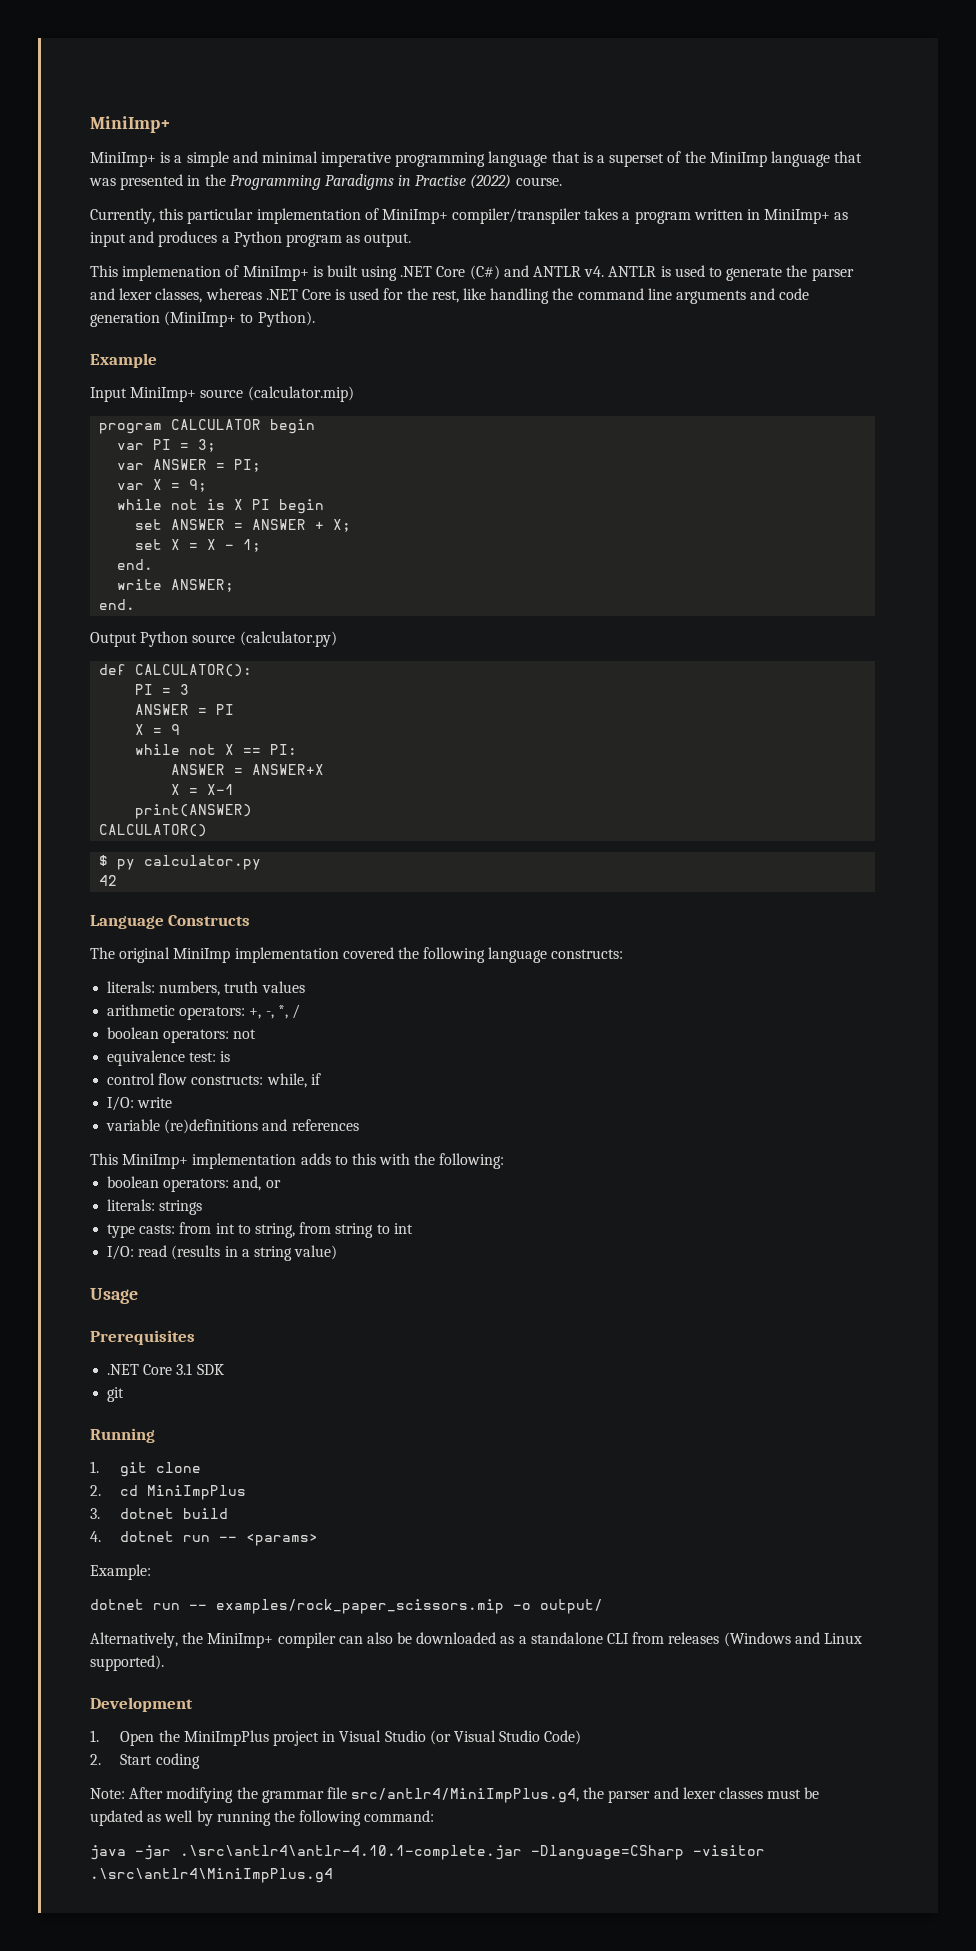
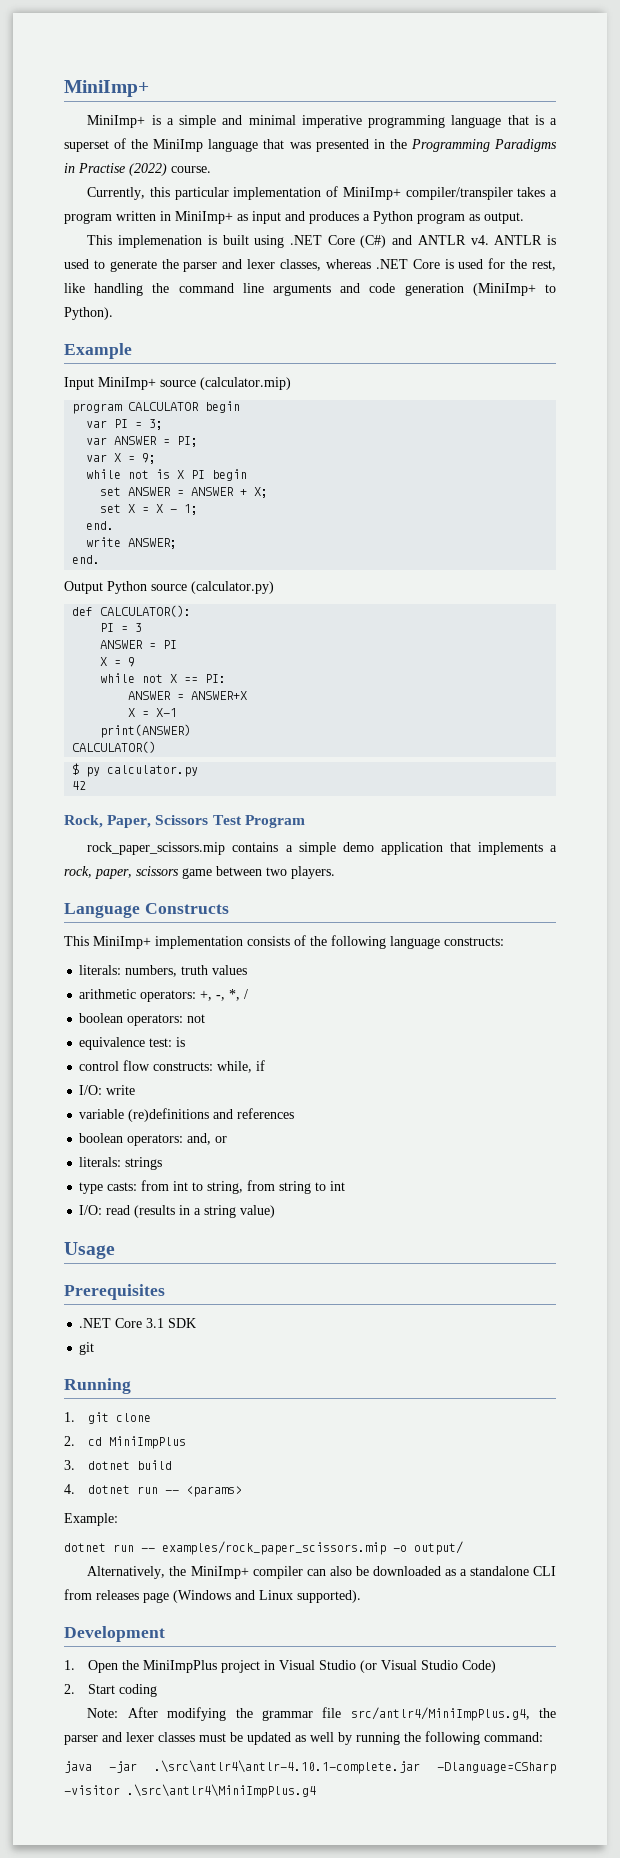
- This implemenation of MiniImp+ is built using .NET Core (C#) and ANTLR v4.
+ This implemenation is built using .NET Core (C#) and ANTLR v4.
+ Rock, Paper, Scissors Test Program
+ rock_paper_scissors.mip contains a simple demo application that implements a rock, paper, scissors game between two players.
  Language Constructs
- The original MiniImp implementation covered the following language constructs:
+ This MiniImp+ implementation consists of the following language constructs:
- This MiniImp+ implementation adds to this with the following:
- Alternatively, the MiniImp+ compiler can also be downloaded as a standalone CLI from releases (Windows and Linux supported).
+ Alternatively, the MiniImp+ compiler can also be downloaded as a standalone CLI from releases page (Windows and Linux supported).

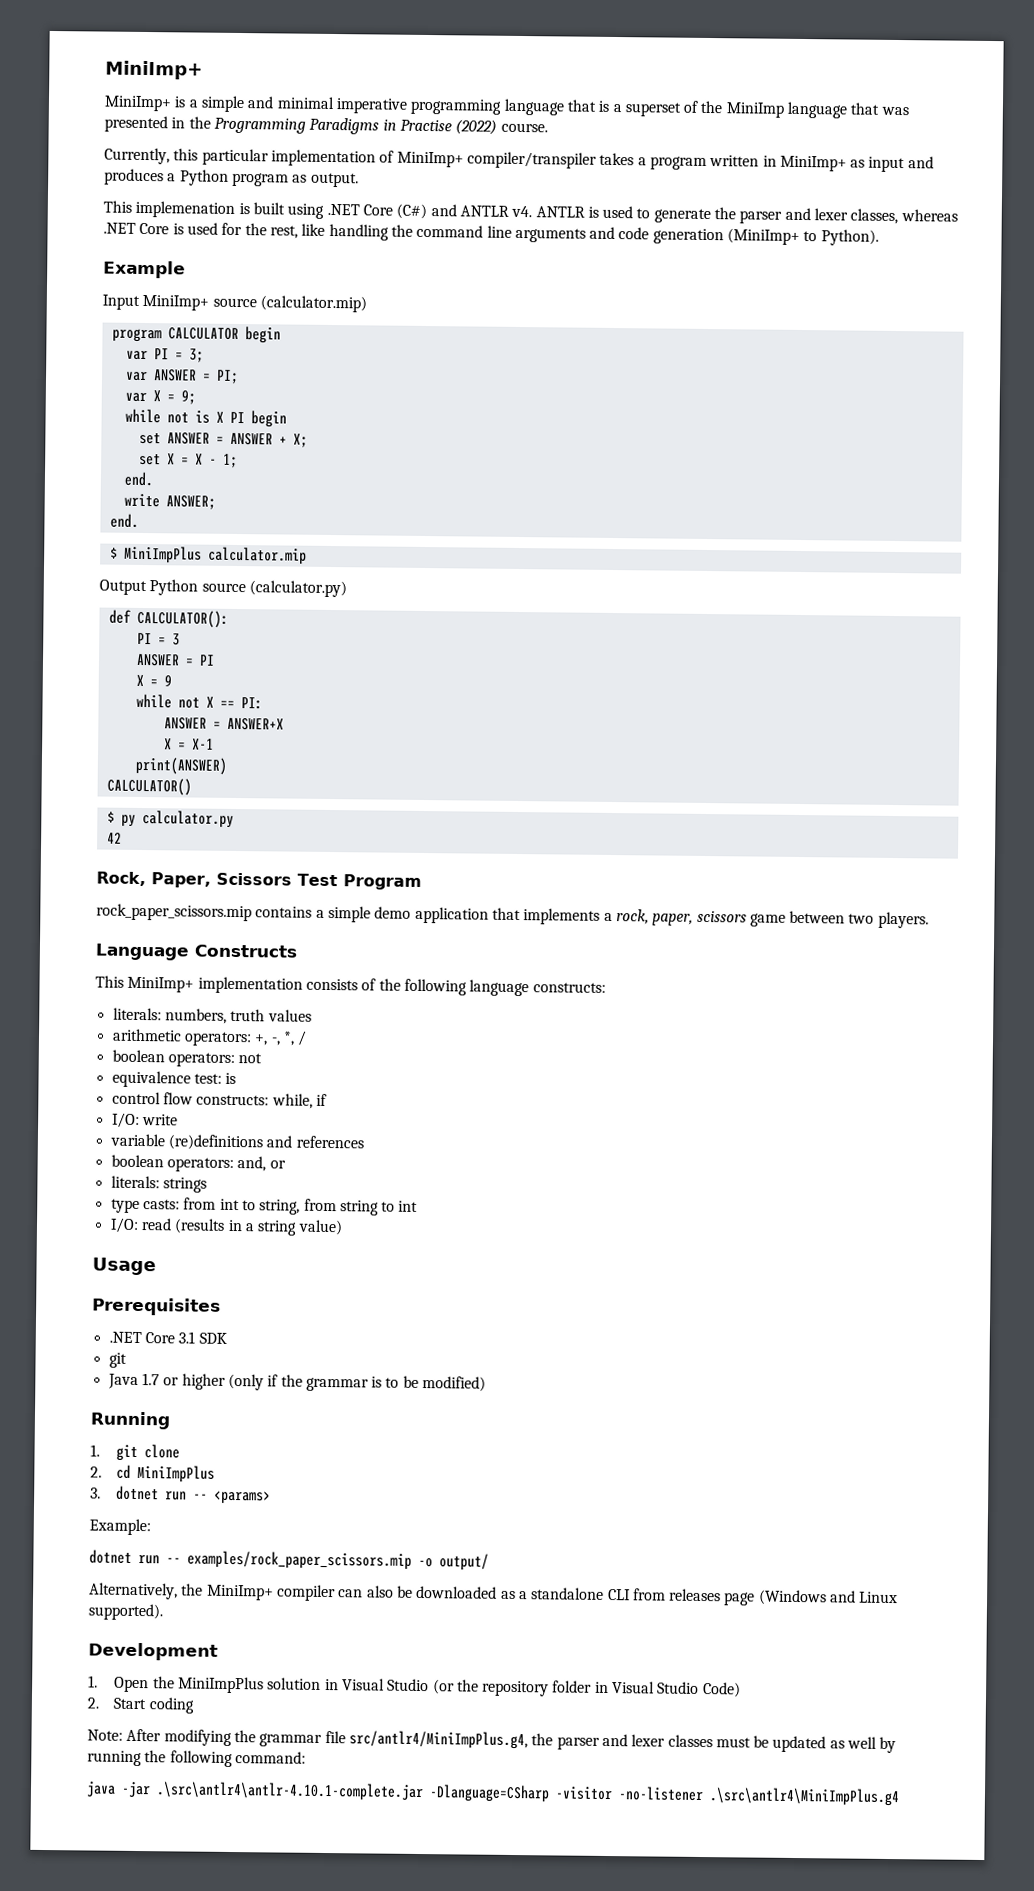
+ $ MiniImpPlus calculator.mip
+ Java 1.7 or higher (only if the grammar is to be modified)
- 3. dotnet build
- 4. dotnet run -- <params>
+ 3. dotnet run -- <params>
- 1. Open the MiniImpPlus project in Visual Studio (or Visual Studio Code)
+ 1. Open the MiniImpPlus solution in Visual Studio (or the repository folder in Visual Studio Code)
- java -jar .\src\antlr4\antlr-4.10.1-complete.jar -Dlanguage=CSharp -visitor .\src\antlr4\MiniImpPlus.g4
+ java -jar .\src\antlr4\antlr-4.10.1-complete.jar -Dlanguage=CSharp -visitor -no-listener .\src\antlr4\MiniImpPlus.g4

